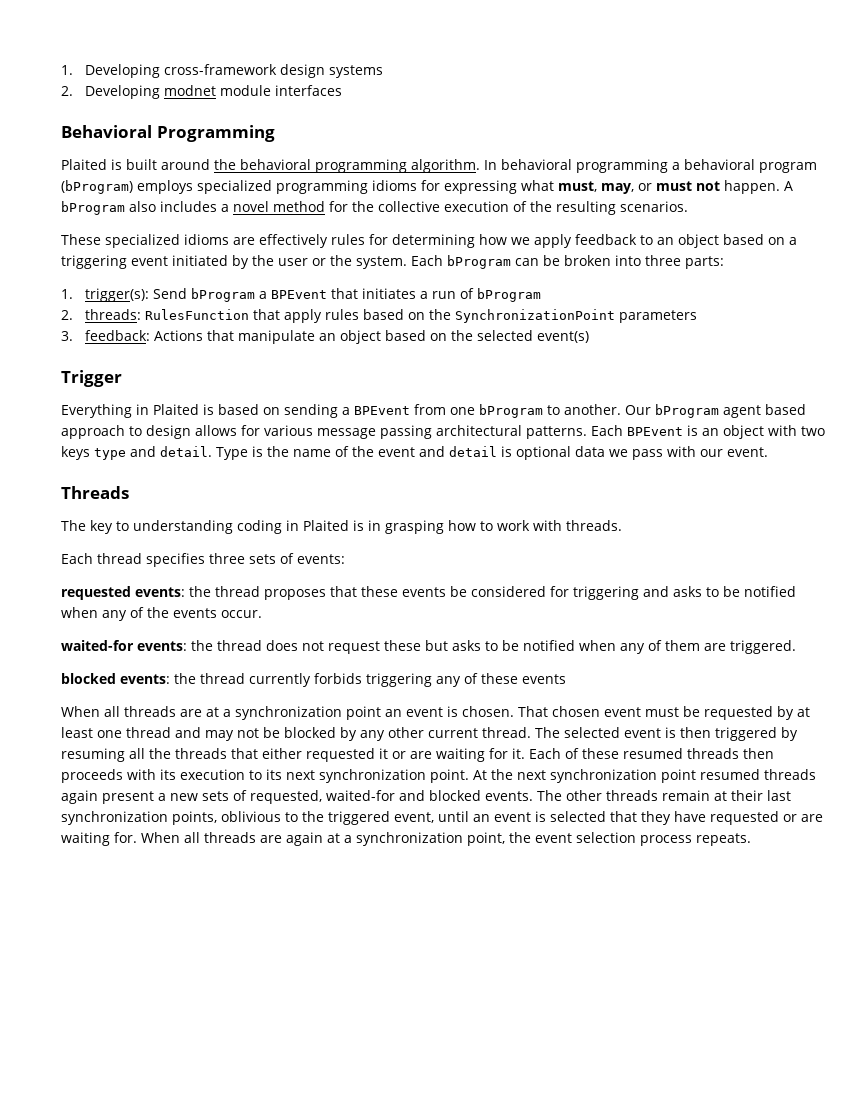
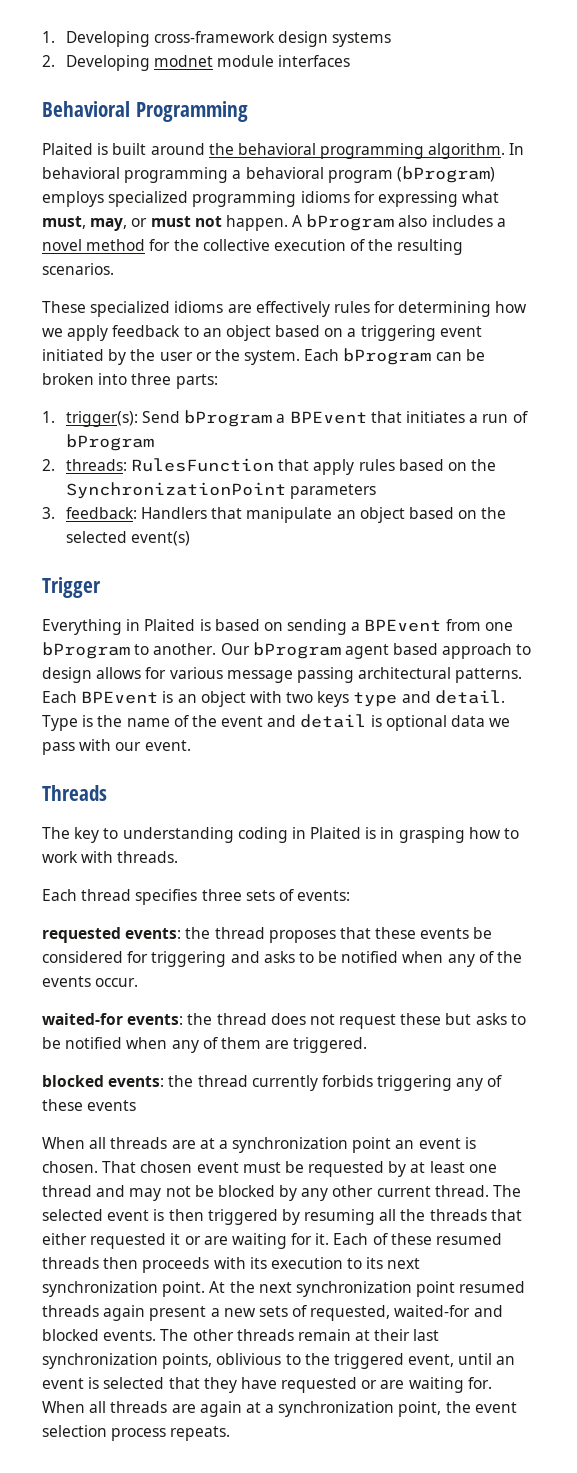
- 3. feedback: Actions that manipulate an object based on the selected event(s)
+ 3. feedback: Handlers that manipulate an object based on the selected event(s)

